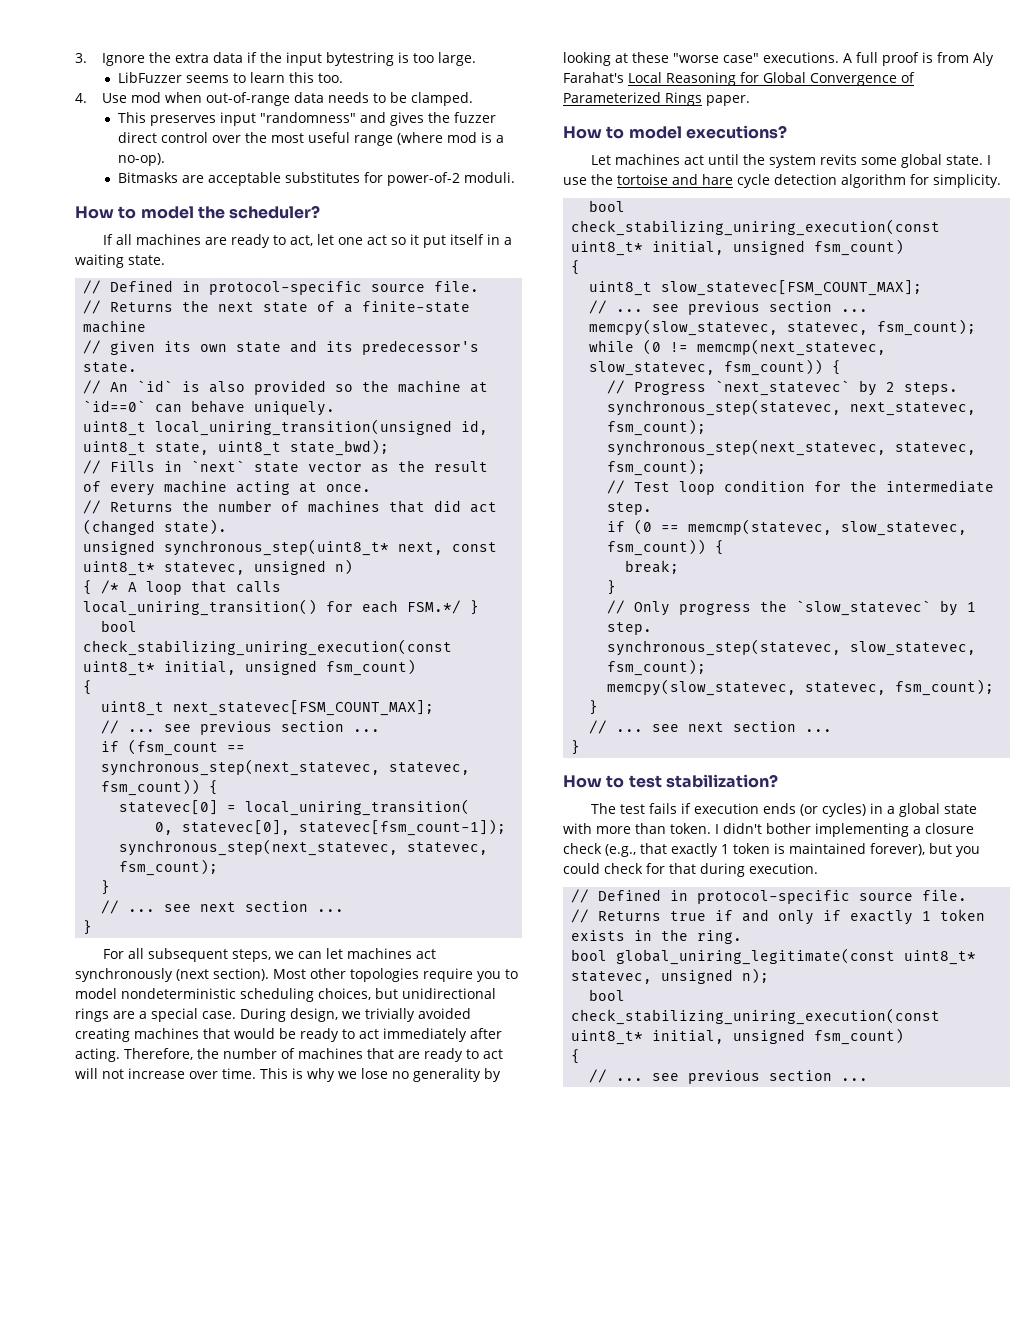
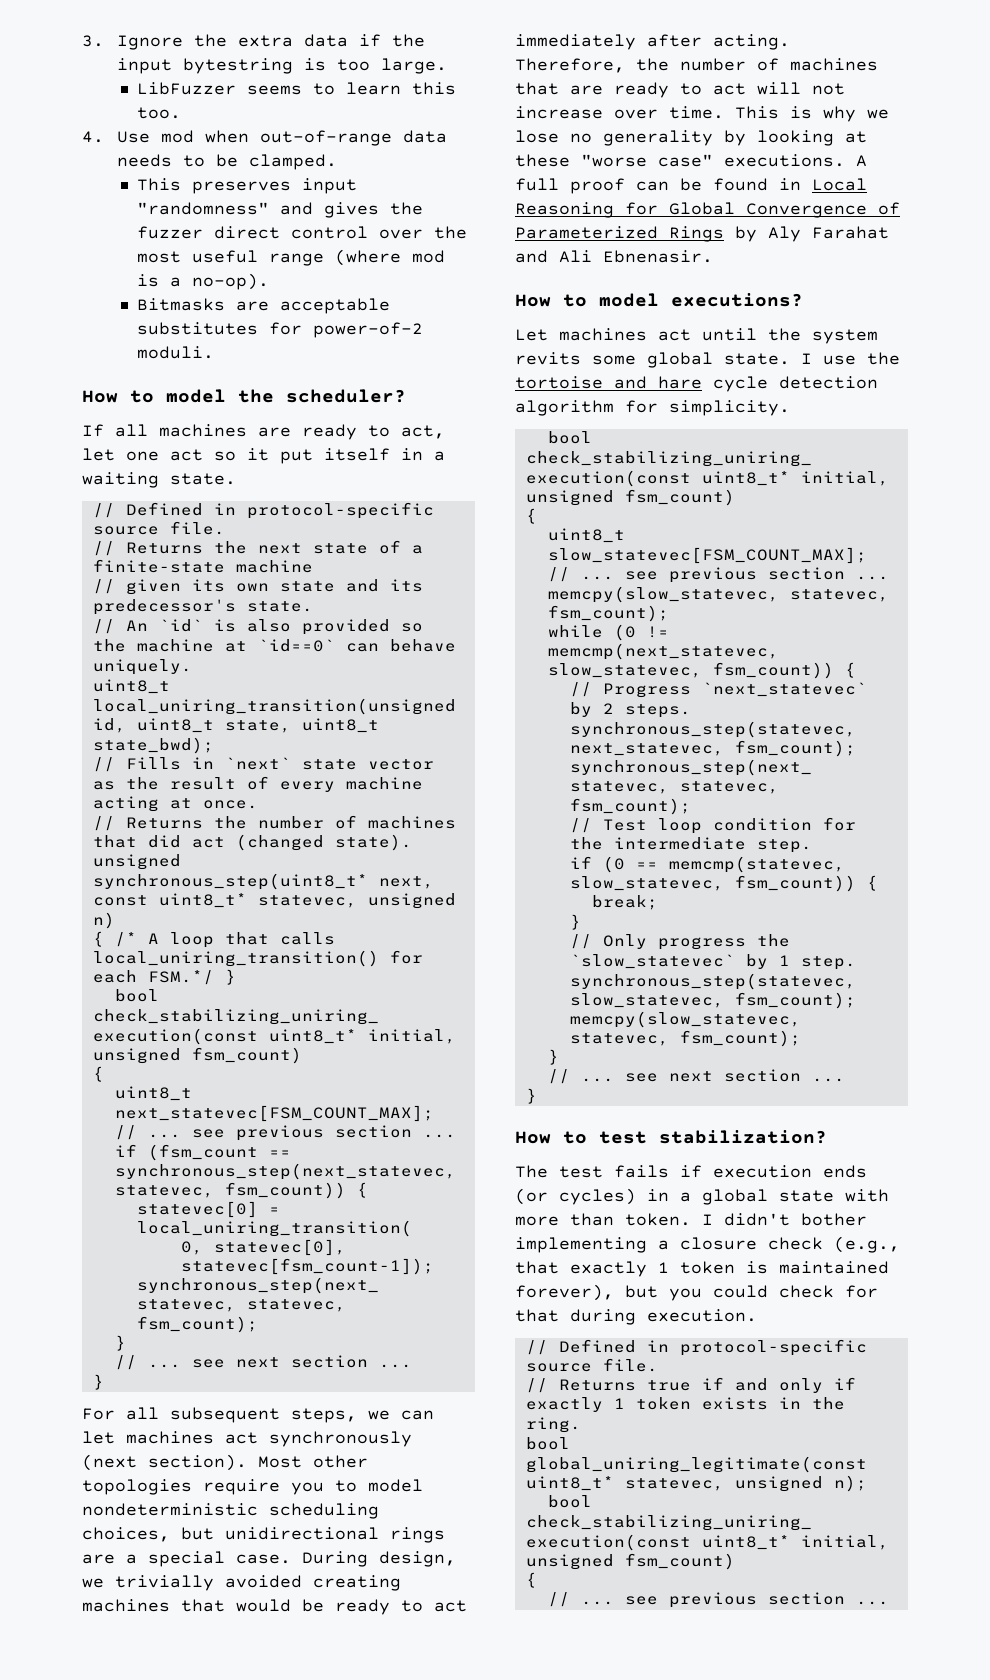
- A full proof is from Aly Farahat's Local Reasoning for Global Convergence of Parameterized Rings paper.
+ A full proof can be found in Local Reasoning for Global Convergence of Parameterized Rings by Aly Farahat and Ali Ebnenasir.

